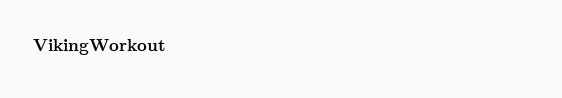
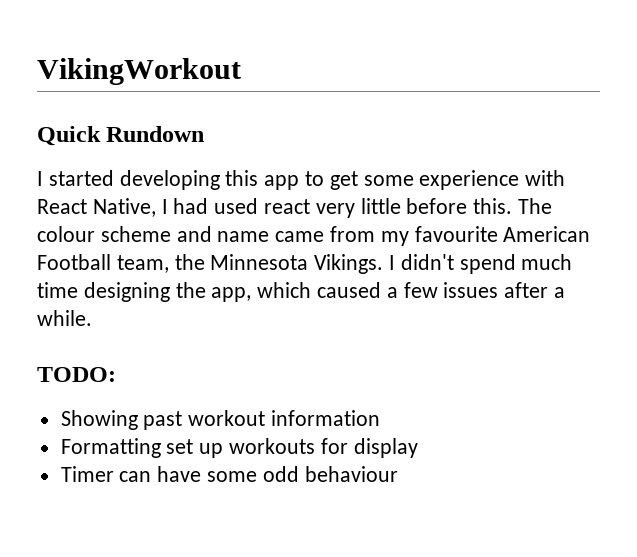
+ Quick Rundown
+ I started developing this app to get some experience with React Native, I had used react very little before this. The colour scheme and name came from my favourite American Football team, the Minnesota Vikings. I didn't spend much time designing the app, which caused a few issues after a while.
+ TODO:
+ Showing past workout information
+ Formatting set up workouts for display
+ Timer can have some odd behaviour

